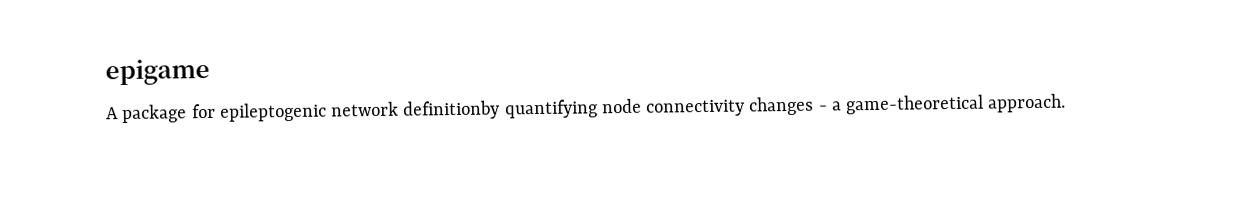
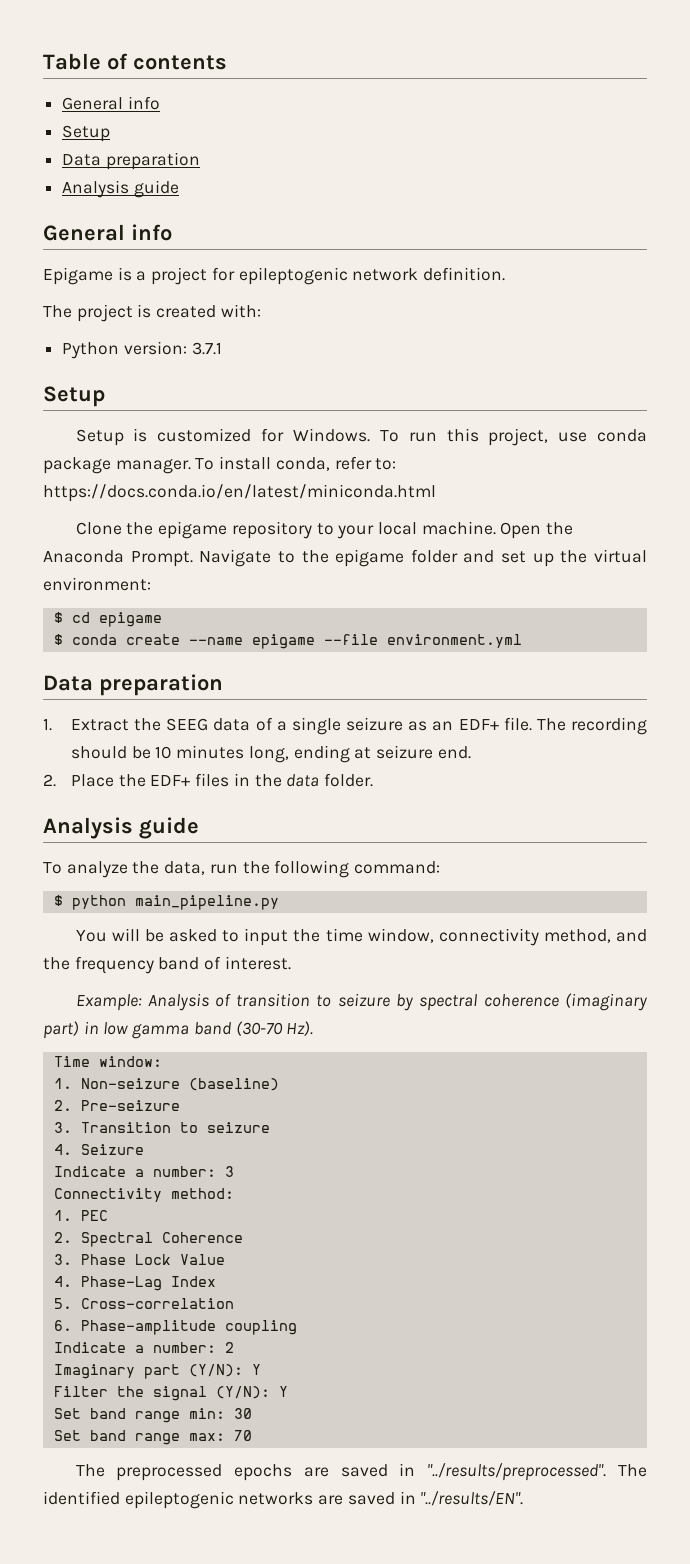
- epigame
- A package for epileptogenic network definitionby quantifying node connectivity changes - a game-theoretical approach.
+ Table of contents
+ General info
+ Setup
+ Data preparation
+ Analysis guide
+ General info
+ Epigame is a project for epileptogenic network definition.
+ The project is created with:
+ Python version: 3.7.1
+ Setup
+ Setup is customized for Windows. To run this project, use conda package manager. To install conda, refer to: https://docs.conda.io/en/latest/miniconda.html
+ Clone the epigame repository to your local machine. Open the Anaconda Prompt. Navigate to the epigame folder and set up the virtual environment:
+ $ cd epigame
+ $ conda create --name epigame --file environment.yml
+ Data preparation
+ 1. Extract the SEEG data of a single seizure as an EDF+ file. The recording should be 10 minutes long, ending at seizure end.
+ 2. Place the EDF+ files in the data folder.
+ Analysis guide
+ To analyze the data, run the following command:
+ $ python main_pipeline.py
+ You will be asked to input the time window, connectivity method, and the frequency band of interest.
+ Example: Analysis of transition to seizure by spectral coherence (imaginary part) in low gamma band (30-70 Hz).
+ Time window:
+ 1. Non-seizure (baseline)
+ 2. Pre-seizure
+ 3. Transition to seizure
+ 4. Seizure
+ Indicate a number: 3
+ Connectivity method:
+ 1. PEC
+ 2. Spectral Coherence
+ 3. Phase Lock Value
+ 4. Phase-Lag Index
+ 5. Cross-correlation
+ 6. Phase-amplitude coupling
+ Indicate a number: 2
+ Imaginary part (Y/N): Y
+ Filter the signal (Y/N): Y
+ Set band range min: 30
+ Set band range max: 70
+ The preprocessed epochs are saved in "../results/preprocessed". The identified epileptogenic networks are saved in "../results/EN".

